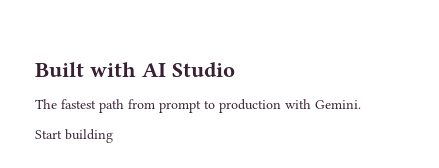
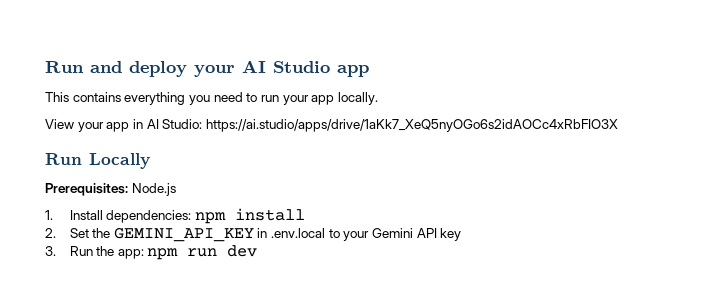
- Built with AI Studio
- The fastest path from prompt to production with Gemini.
- Start building
+ Run and deploy your AI Studio app
+ This contains everything you need to run your app locally.
+ View your app in AI Studio: https://ai.studio/apps/drive/1aKk7_XeQ5nyOGo6s2idAOCc4xRbFIO3X
+ Run Locally
+ Prerequisites: Node.js
+ 1. Install dependencies: npm install
+ 2. Set the GEMINI_API_KEY in .env.local to your Gemini API key
+ 3. Run the app: npm run dev

